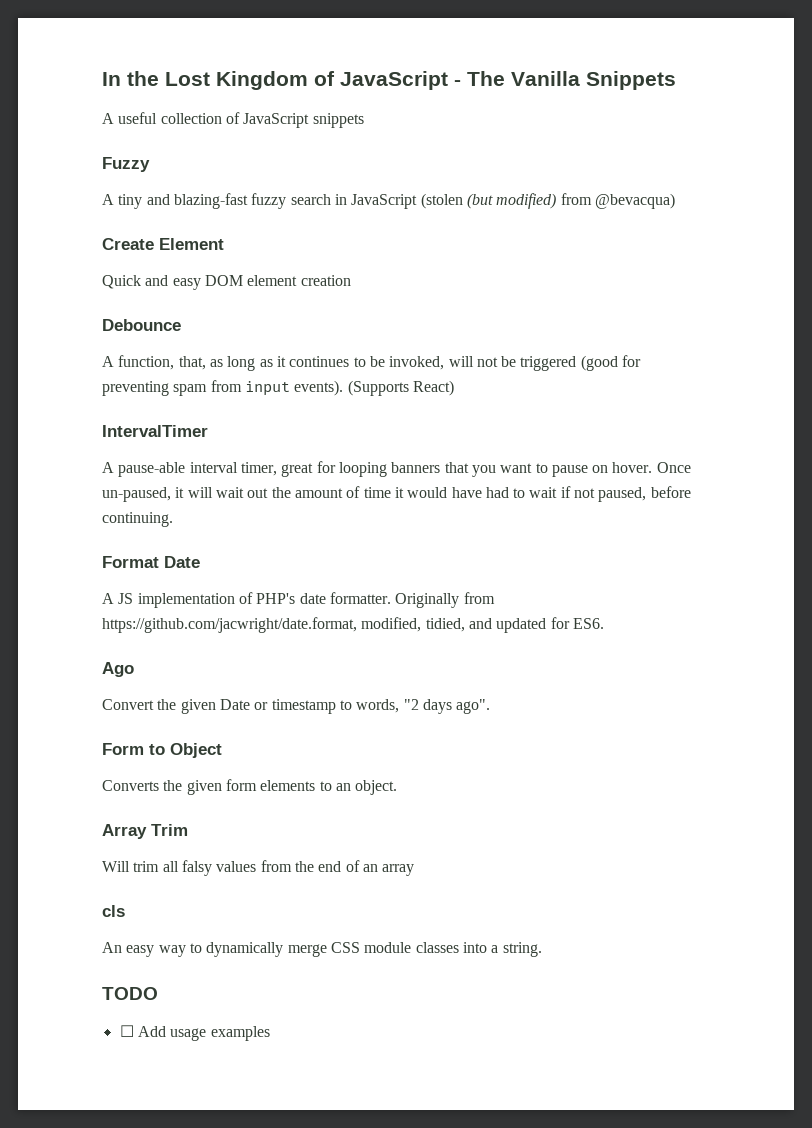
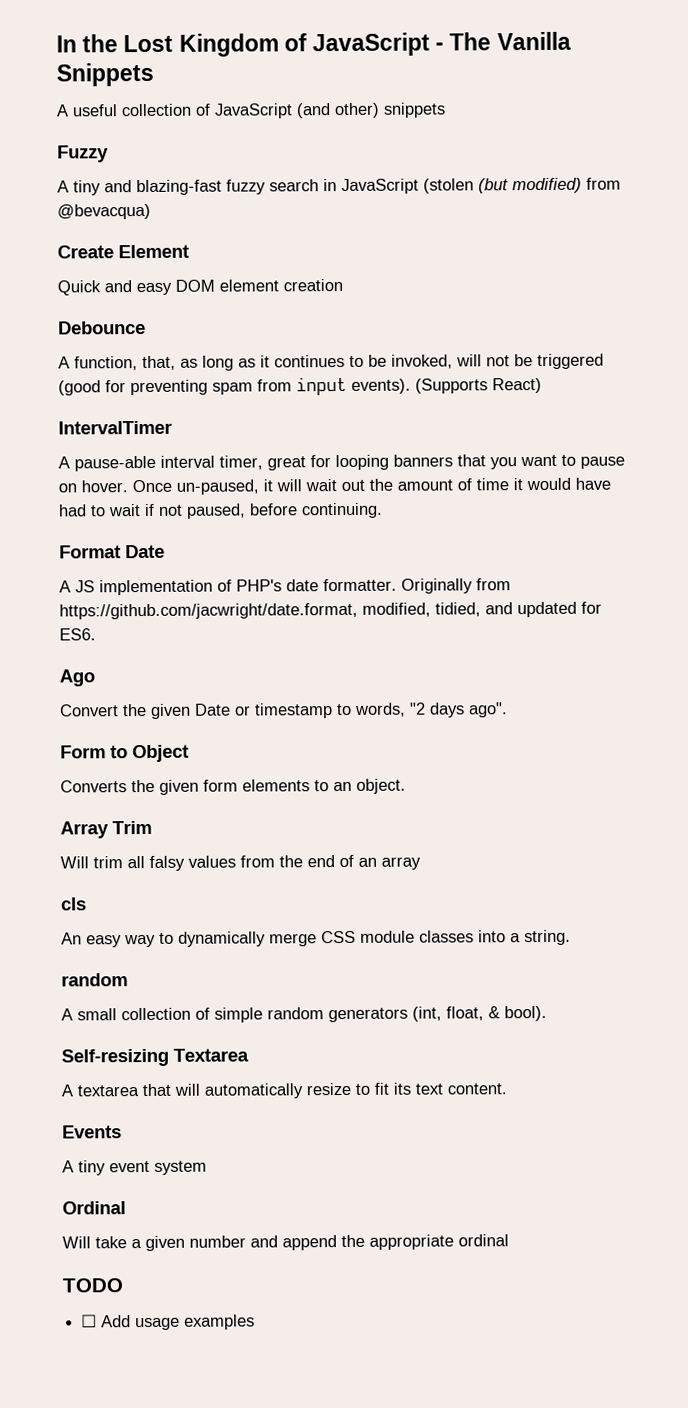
- A useful collection of JavaScript snippets
+ A useful collection of JavaScript (and other) snippets
  An easy way to dynamically merge CSS module classes into a string.
+ random
+ A small collection of simple random generators (int, float, & bool).
+ Self-resizing Textarea
+ A textarea that will automatically resize to fit its text content.
+ Events
+ A tiny event system
+ Ordinal
+ Will take a given number and append the appropriate ordinal

